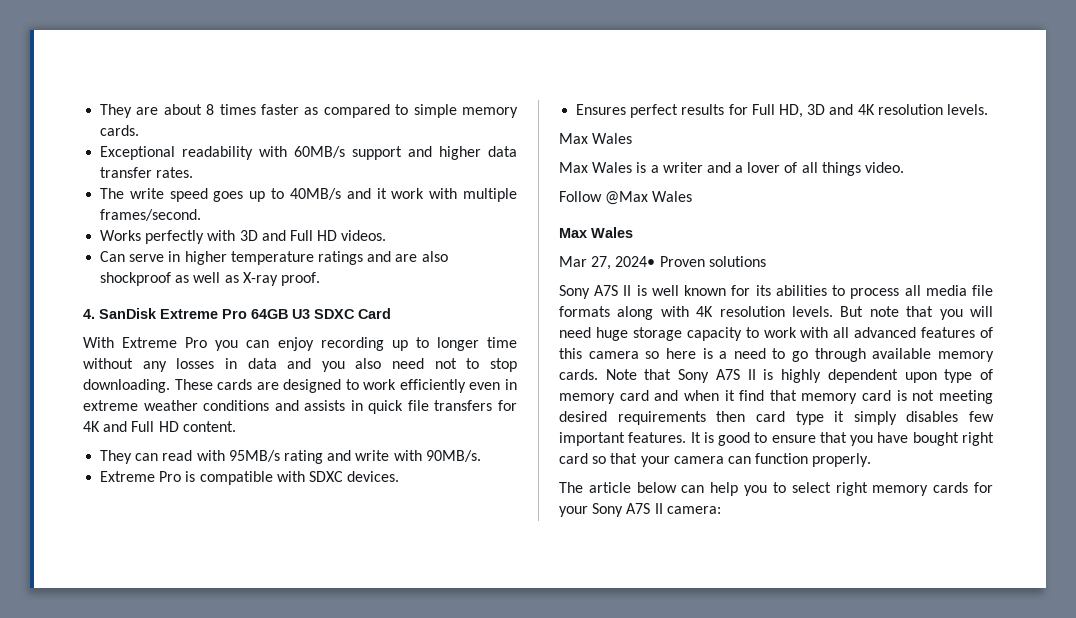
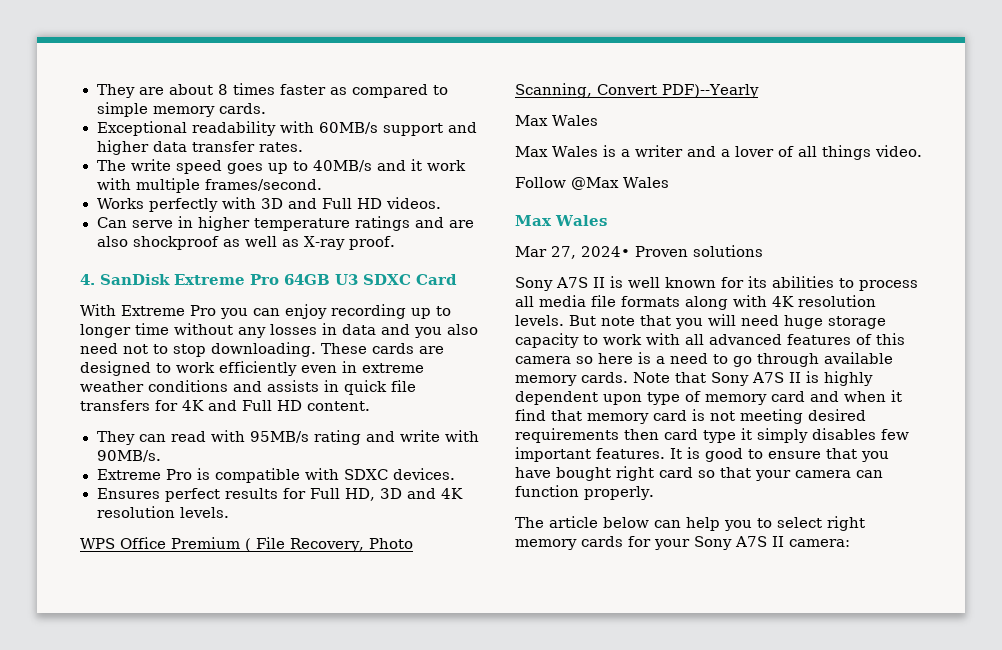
+ WPS Office Premium ( File Recovery, Photo Scanning, Convert PDF)--Yearly

